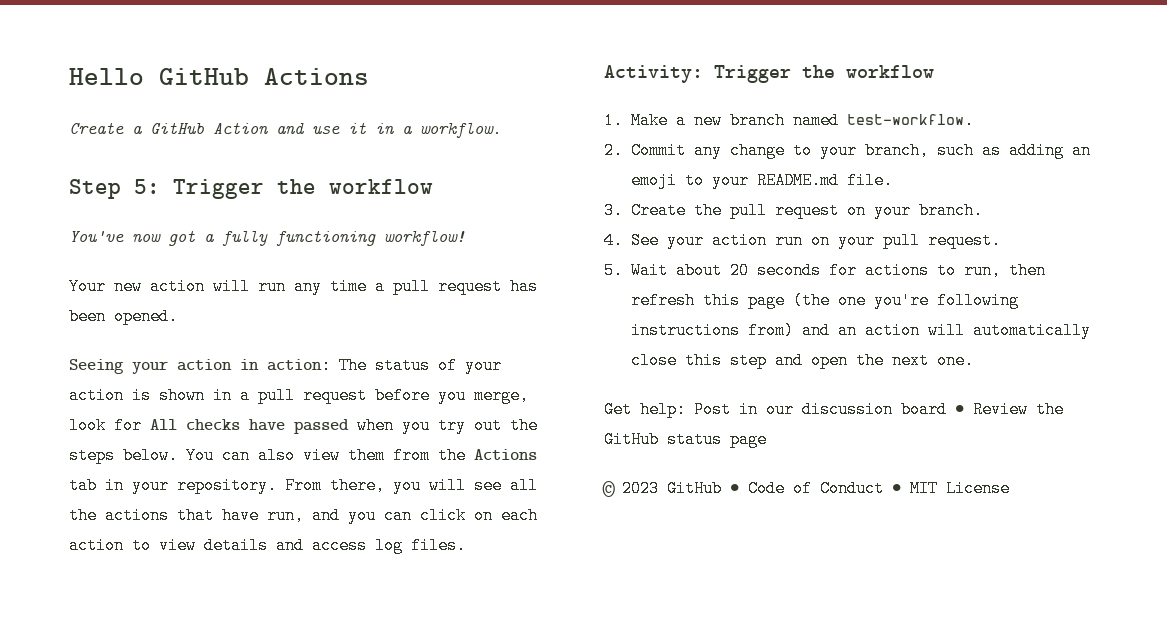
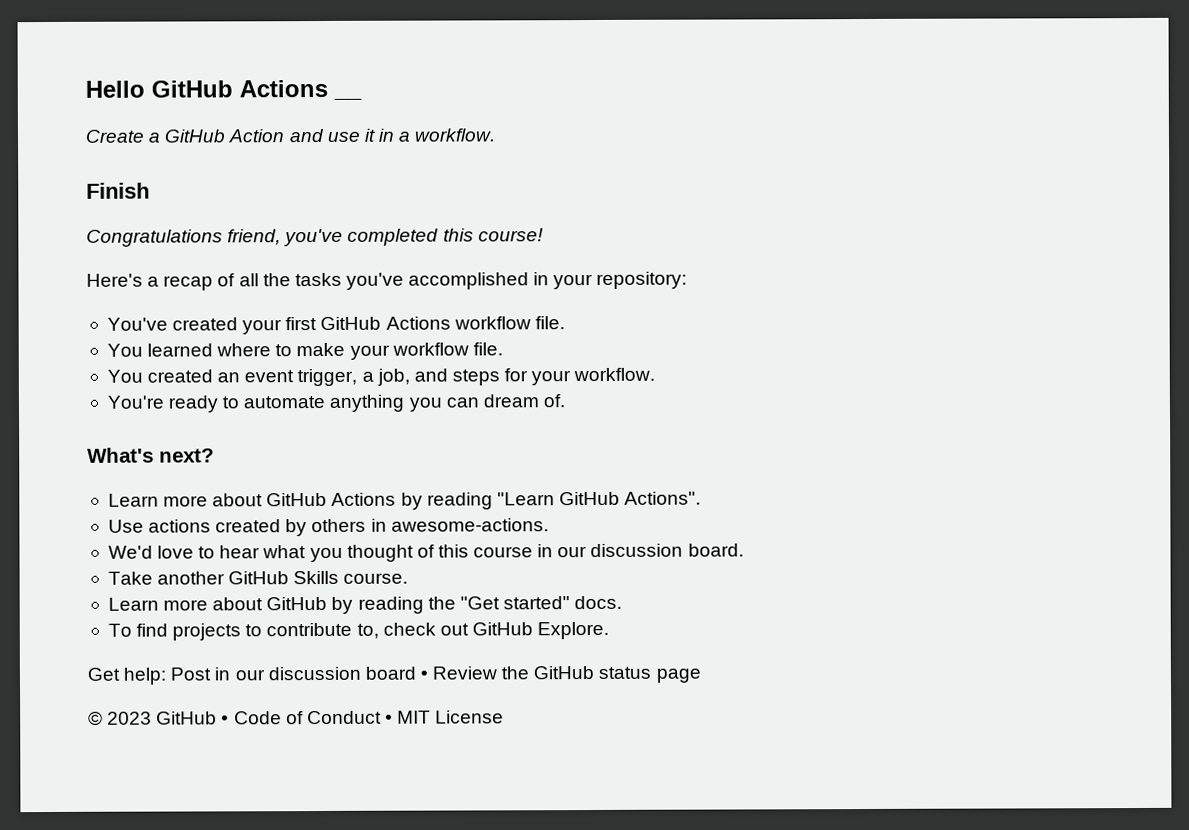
- Hello GitHub Actions
+ Hello GitHub Actions __
- Step 5: Trigger the workflow
- You've now got a fully functioning workflow!
- Your new action will run any time a pull request has been opened.
- Seeing your action in action: The status of your action is shown in a pull request before you merge, look for All checks have passed when you try out the steps below. You can also view them from the Actions tab in your repository. From there, you will see all the actions that have run, and you can click on each action to view details and access log files.
- Activity: Trigger the workflow
- 1. Make a new branch named test-workflow.
- 2. Commit any change to your branch, such as adding an emoji to your README.md file.
- 3. Create the pull request on your branch.
- 4. See your action run on your pull request.
- 5. Wait about 20 seconds for actions to run, then refresh this page (the one you're following instructions from) and an action will automatically close this step and open the next one.
+ Finish
+ Congratulations friend, you've completed this course!
+ Here's a recap of all the tasks you've accomplished in your repository:
+ You've created your first GitHub Actions workflow file.
+ You learned where to make your workflow file.
+ You created an event trigger, a job, and steps for your workflow.
+ You're ready to automate anything you can dream of.
+ What's next?
+ Learn more about GitHub Actions by reading "Learn GitHub Actions".
+ Use actions created by others in awesome-actions.
+ We'd love to hear what you thought of this course in our discussion board.
+ Take another GitHub Skills course.
+ Learn more about GitHub by reading the "Get started" docs.
+ To find projects to contribute to, check out GitHub Explore.

